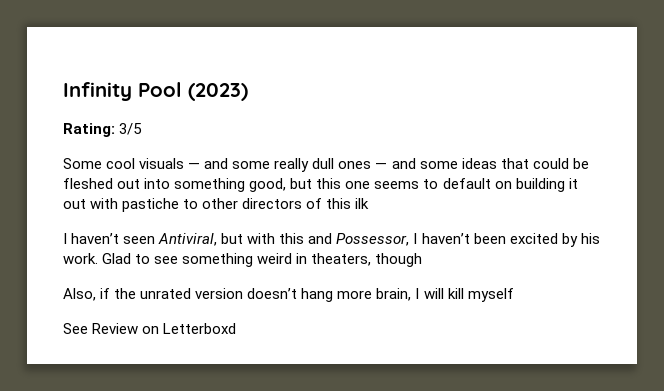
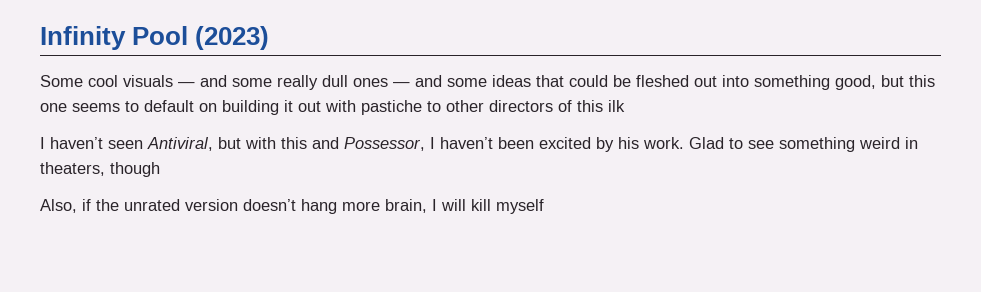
- Rating: 3/5
- See Review on Letterboxd

